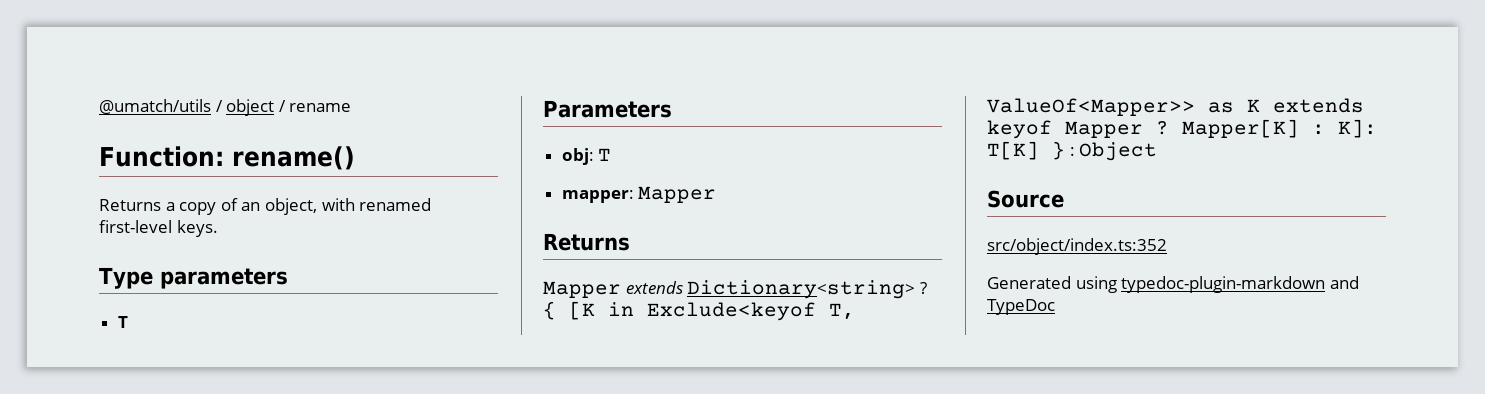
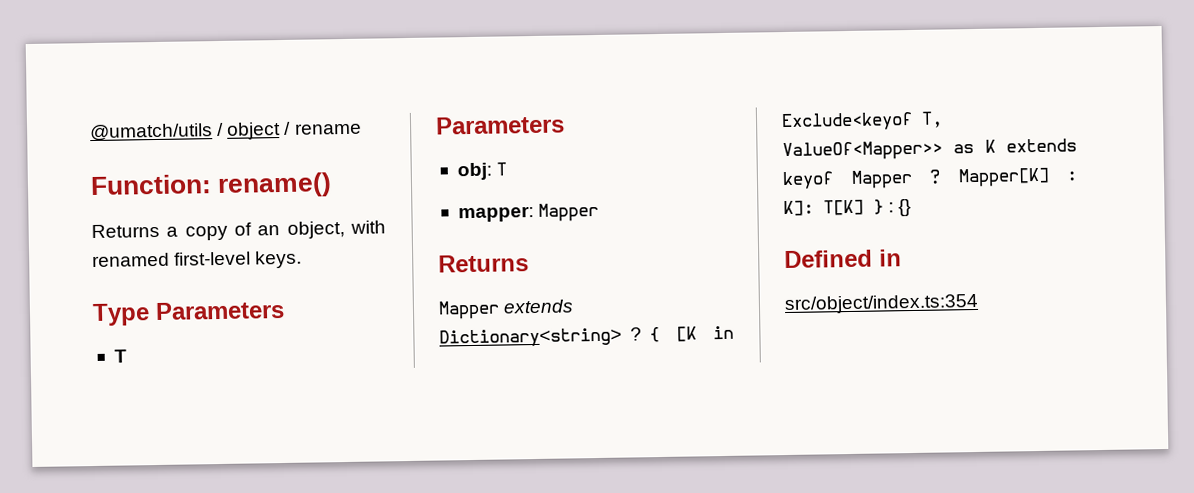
- Type parameters
+ Type Parameters
- Mapper[K] : K]: T[K] } : Object
- Source
- src/object/index.ts:352
- Generated using typedoc-plugin-markdown and TypeDoc
+ Mapper[K] : K]: T[K] } : {}
+ Defined in
+ src/object/index.ts:354

